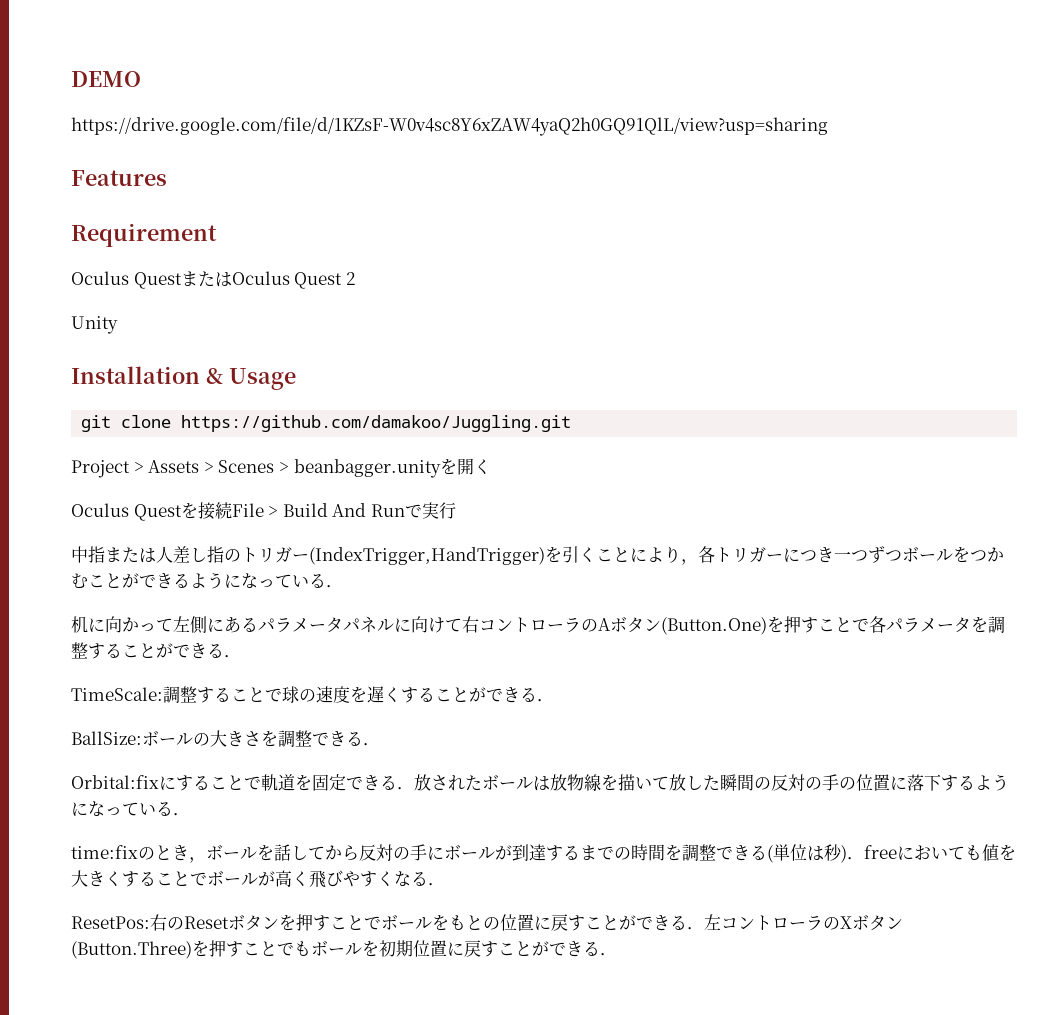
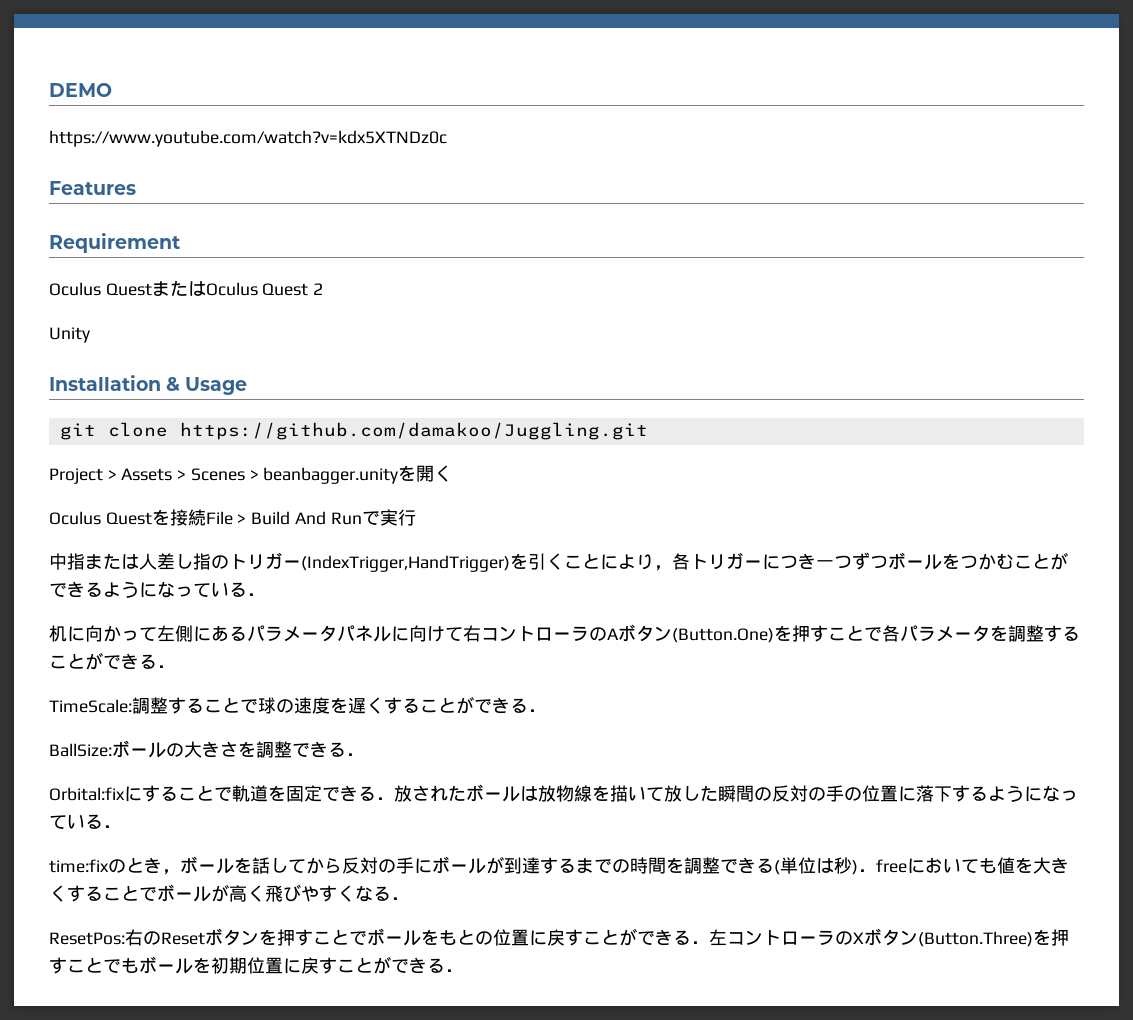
- https://drive.google.com/file/d/1KZsF-W0v4sc8Y6xZAW4yaQ2h0GQ91QlL/view?usp=sharing
+ https://www.youtube.com/watch?v=kdx5XTNDz0c

